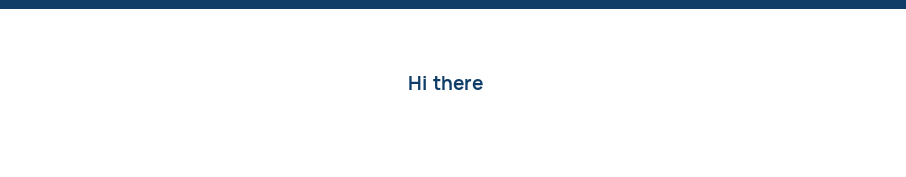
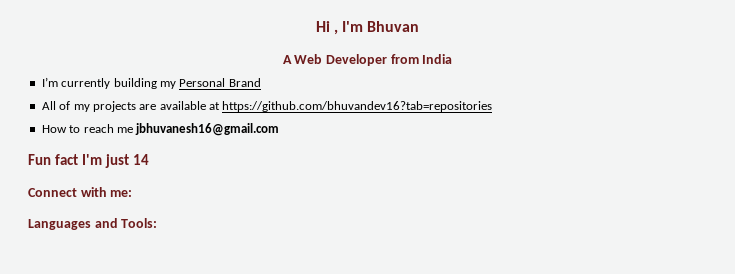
- Hi there
+ Hi , I'm Bhuvan
+ A Web Developer from India
+ I’m currently building my Personal Brand
+ All of my projects are available at https://github.com/bhuvandev16?tab=repositories
+ How to reach me jbhuvanesh16@gmail.com
+ Fun fact I'm just 14
+ Connect with me:
+ Languages and Tools:

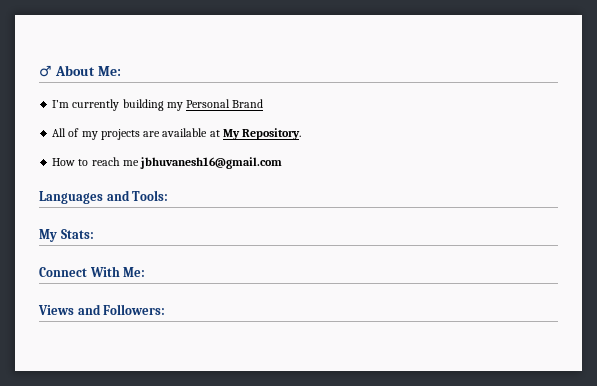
- Hi , I'm Bhuvan
- A Web Developer from India
+ ♂ About Me:
- All of my projects are available at https://github.com/bhuvandev16?tab=repositories
+ All of my projects are available at My Repository.
- Fun fact I'm just 14
- Connect with me:
  Languages and Tools:
+ My Stats:
+ Connect With Me:
+ Views and Followers:

